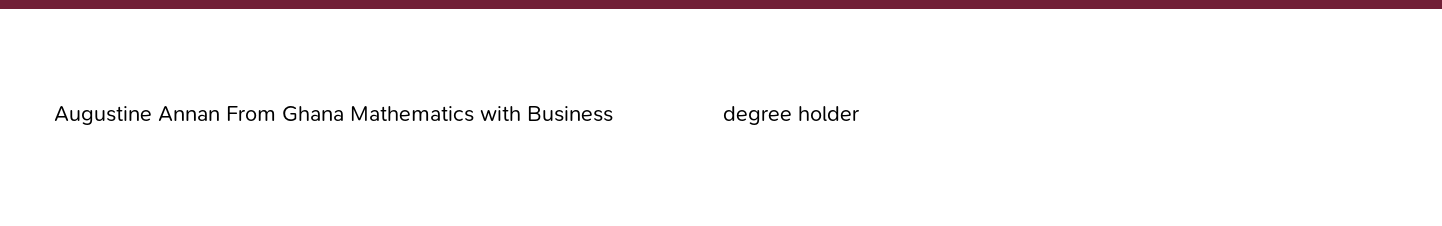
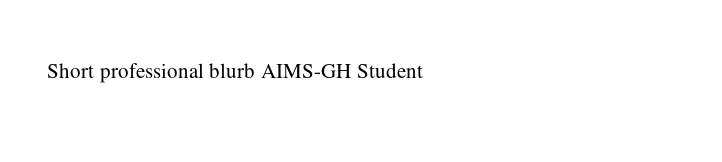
- Augustine Annan From Ghana Mathematics with Business degree holder
+ Short professional blurb AIMS-GH Student

